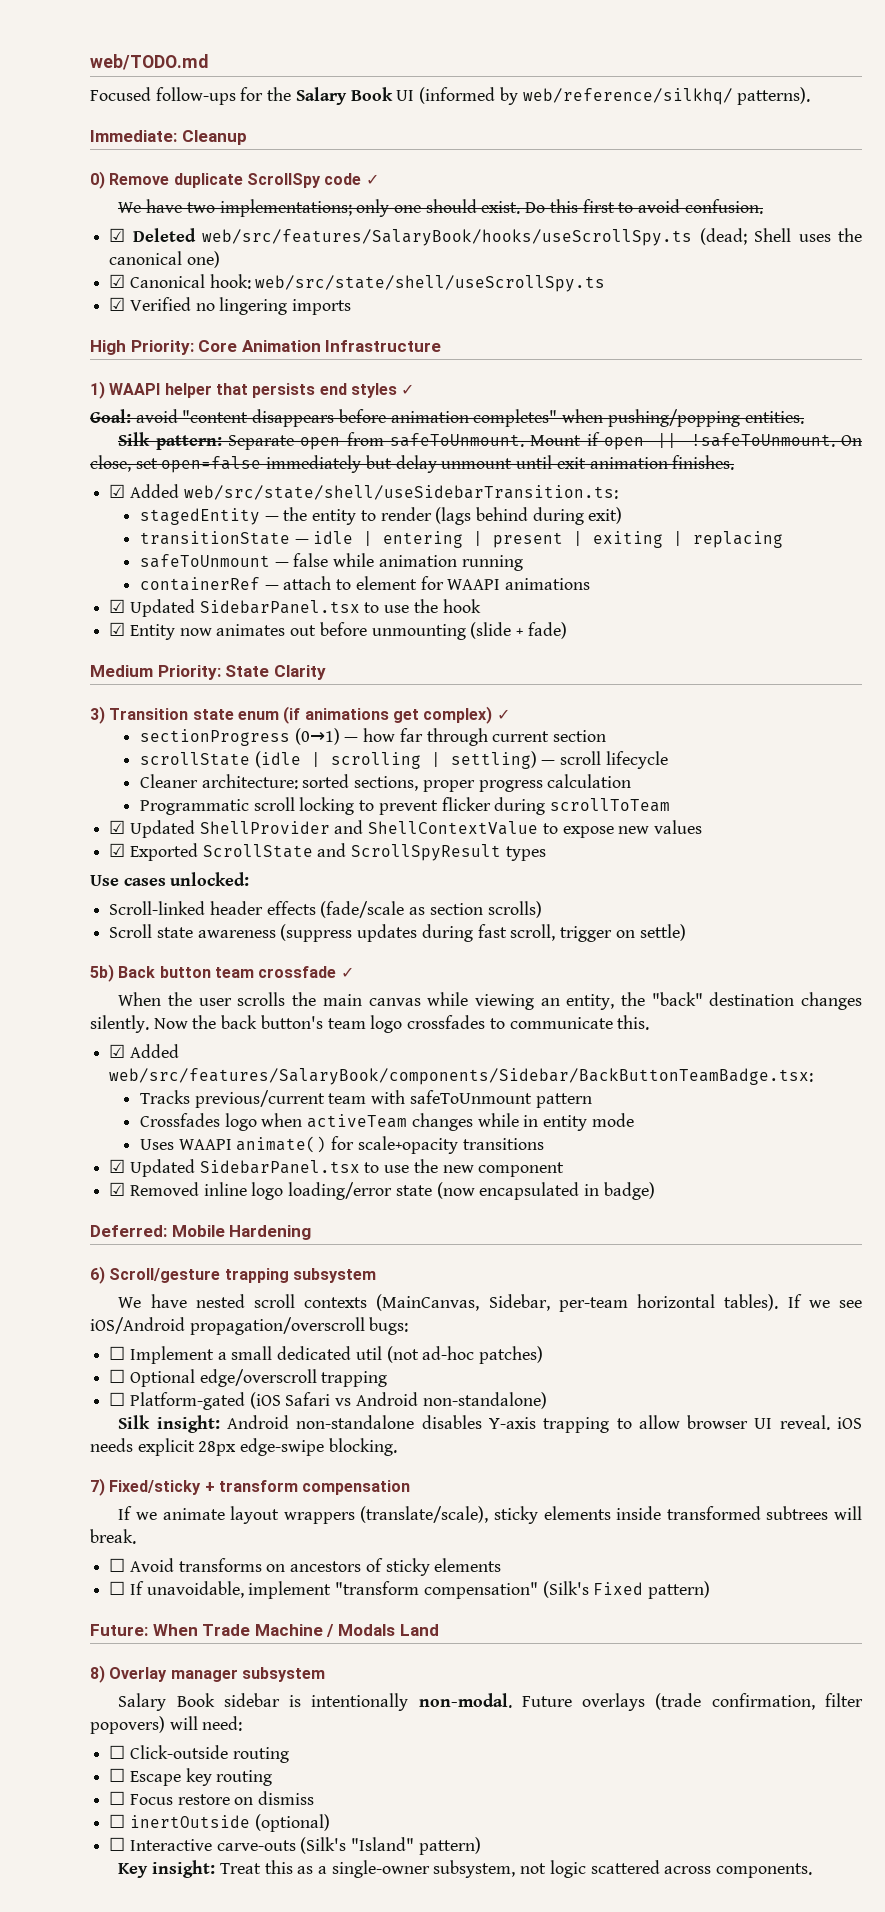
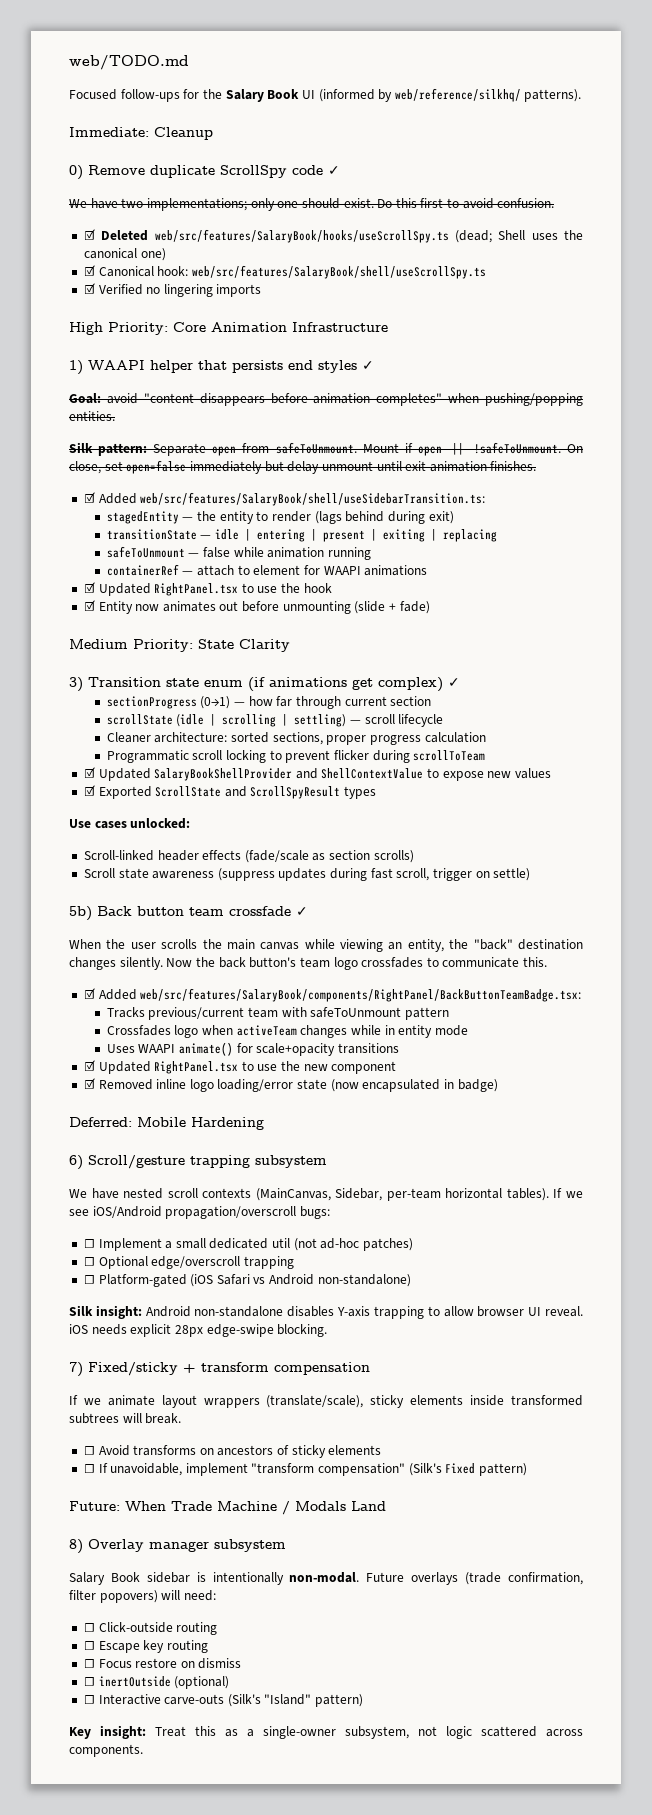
- ☑ Canonical hook: web/src/state/shell/useScrollSpy.ts
+ ☑ Canonical hook: web/src/features/SalaryBook/shell/useScrollSpy.ts
- ☑ Added web/src/state/shell/useSidebarTransition.ts:
+ ☑ Added web/src/features/SalaryBook/shell/useSidebarTransition.ts:
- ☑ Updated SidebarPanel.tsx to use the hook
+ ☑ Updated RightPanel.tsx to use the hook
- ☑ Updated ShellProvider and ShellContextValue to expose new values
+ ☑ Updated SalaryBookShellProvider and ShellContextValue to expose new values
- ☑ Added web/src/features/SalaryBook/components/Sidebar/BackButtonTeamBadge.tsx:
+ ☑ Added web/src/features/SalaryBook/components/RightPanel/BackButtonTeamBadge.tsx:
- ☑ Updated SidebarPanel.tsx to use the new component
+ ☑ Updated RightPanel.tsx to use the new component

